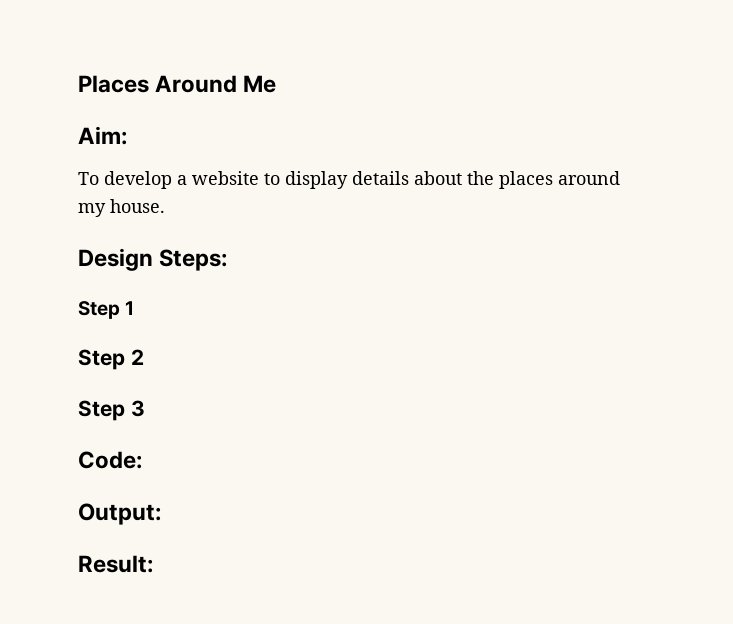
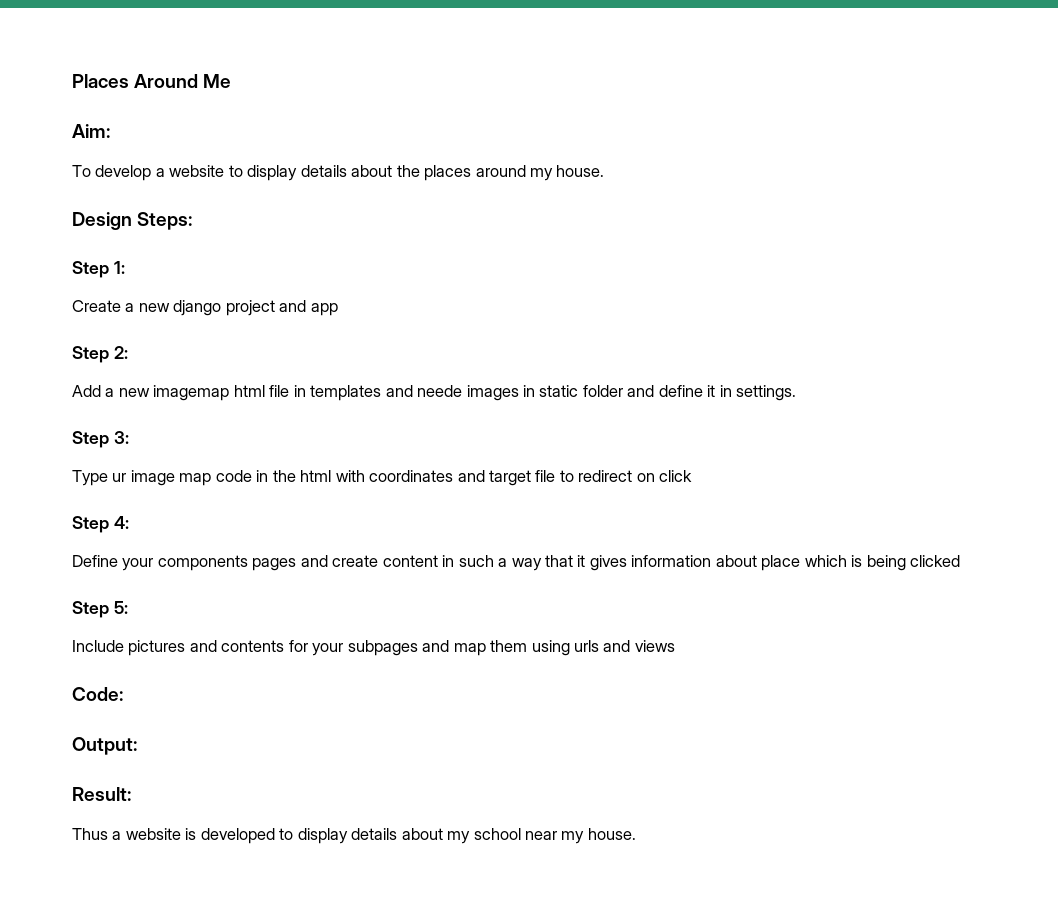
- Step 1
- Step 2
- Step 3
+ Step 1:
+ Create a new django project and app
+ Step 2:
+ Add a new imagemap html file in templates and neede images in static folder and define it in settings.
+ Step 3:
+ Type ur image map code in the html with coordinates and target file to redirect on click
+ Step 4:
+ Define your components pages and create content in such a way that it gives information about place which is being clicked
+ Step 5:
+ Include pictures and contents for your subpages and map them using urls and views
  Code:
  Output:
  Result:
+ Thus a website is developed to display details about my school near my house.

